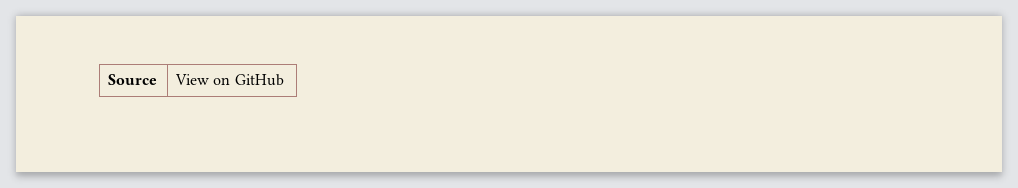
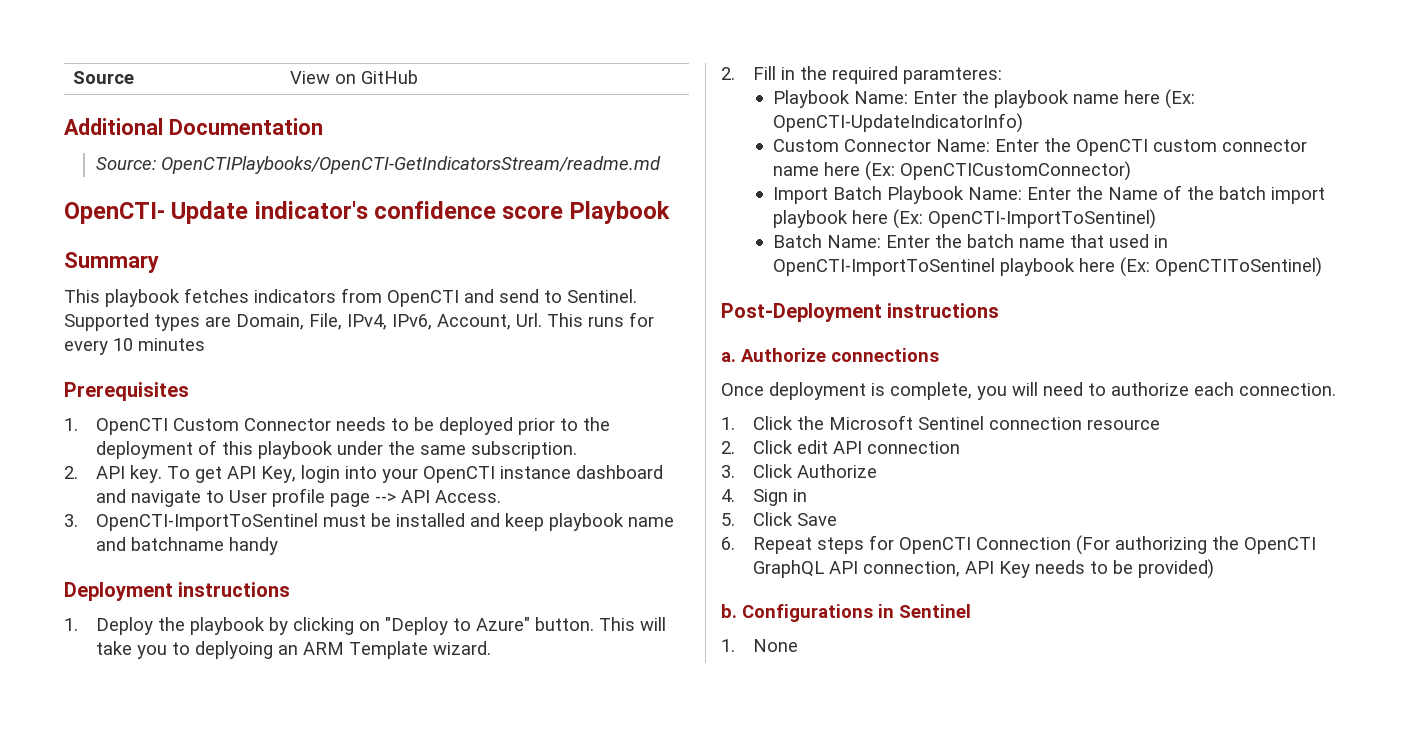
+ Additional Documentation
+ Source: OpenCTIPlaybooks/OpenCTI-GetIndicatorsStream/readme.md
+ OpenCTI- Update indicator's confidence score Playbook
+ Summary
+ This playbook fetches indicators from OpenCTI and send to Sentinel. Supported types are Domain, File, IPv4, IPv6, Account, Url. This runs for every 10 minutes
+ Prerequisites
+ 1. OpenCTI Custom Connector needs to be deployed prior to the deployment of this playbook under the same subscription.
+ 2. API key. To get API Key, login into your OpenCTI instance dashboard and navigate to User profile page --> API Access.
+ 3. OpenCTI-ImportToSentinel must be installed and keep playbook name and batchname handy
+ Deployment instructions
+ 1. Deploy the playbook by clicking on "Deploy to Azure" button. This will take you to deplyoing an ARM Template wizard.
+ 2. Fill in the required paramteres:
+ Playbook Name: Enter the playbook name here (Ex: OpenCTI-UpdateIndicatorInfo)
+ Custom Connector Name: Enter the OpenCTI custom connector name here (Ex: OpenCTICustomConnector)
+ Import Batch Playbook Name: Enter the Name of the batch import playbook here (Ex: OpenCTI-ImportToSentinel)
+ Batch Name: Enter the batch name that used in OpenCTI-ImportToSentinel playbook here (Ex: OpenCTIToSentinel)
+ Post-Deployment instructions
+ a. Authorize connections
+ Once deployment is complete, you will need to authorize each connection.
+ 1. Click the Microsoft Sentinel connection resource
+ 2. Click edit API connection
+ 3. Click Authorize
+ 4. Sign in
+ 5. Click Save
+ 6. Repeat steps for OpenCTI Connection (For authorizing the OpenCTI GraphQL API connection, API Key needs to be provided)
+ b. Configurations in Sentinel
+ 1. None

